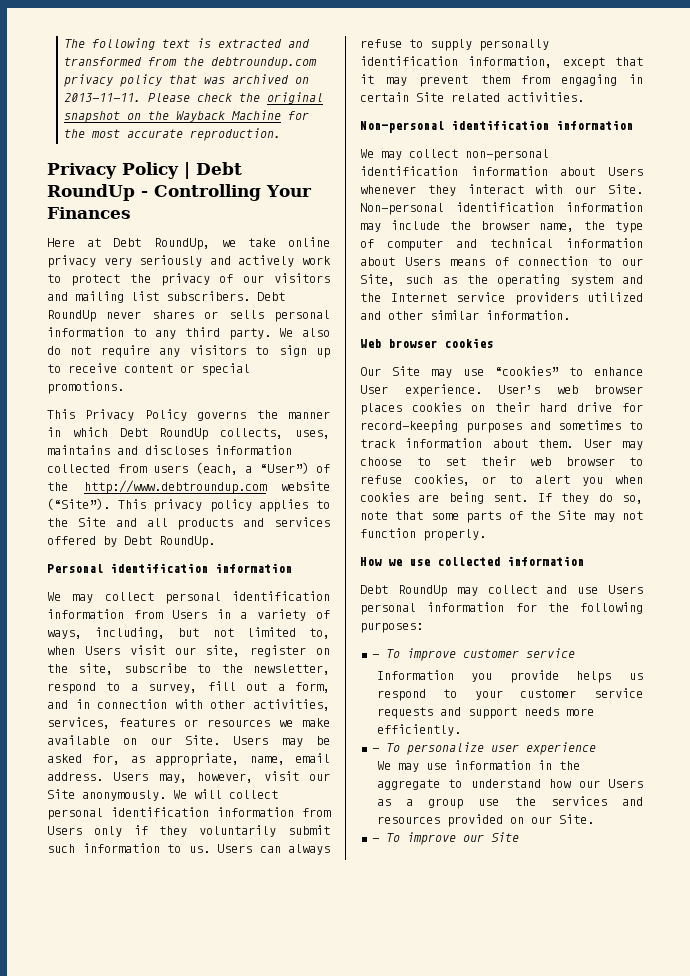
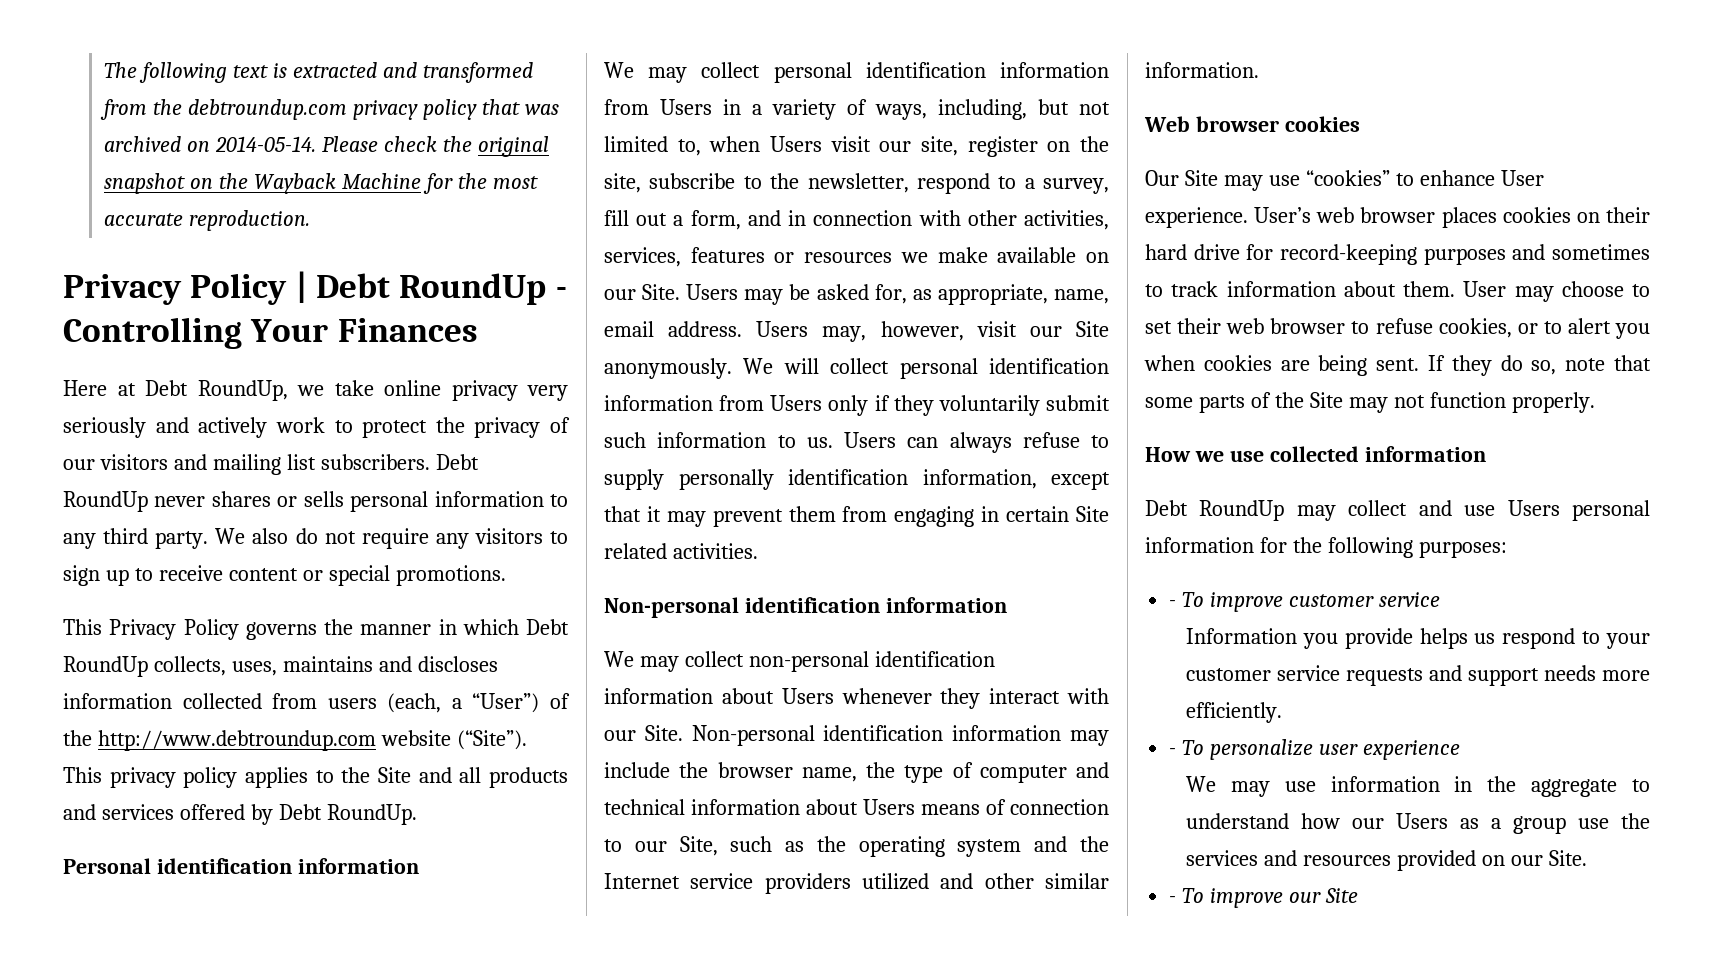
- The following text is extracted and transformed from the debtroundup.com privacy policy that was archived on 2013-11-11.
+ The following text is extracted and transformed from the debtroundup.com privacy policy that was archived on 2014-05-14.

